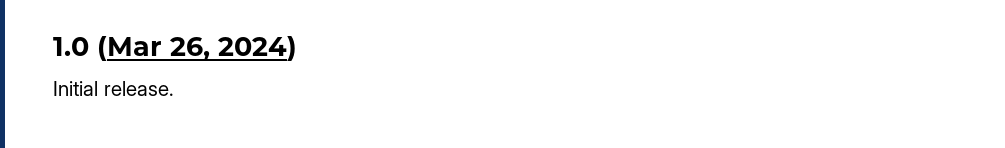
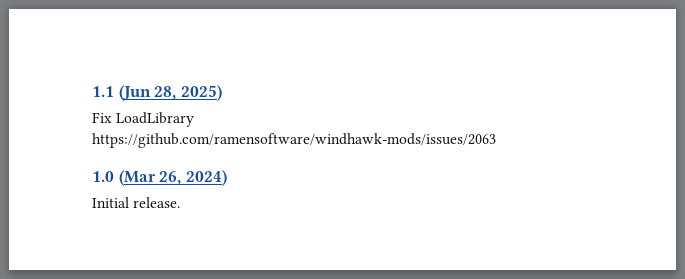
+ 1.1 (Jun 28, 2025)
+ Fix LoadLibrary https://github.com/ramensoftware/windhawk-mods/issues/2063

